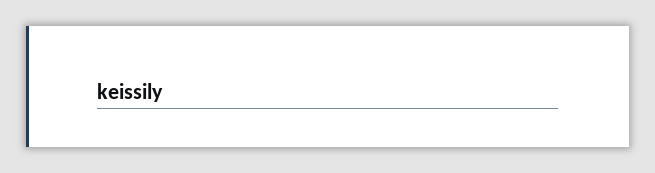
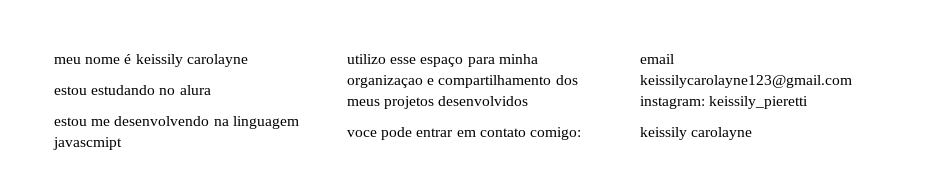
- keissily
+ meu nome é keissily carolayne
+ estou estudando no alura
+ estou me desenvolvendo na linguagem javascmipt
+ utilizo esse espaço para minha organizaçao e compartilhamento dos meus projetos desenvolvidos
+ voce pode entrar em contato comigo: email keissilycarolayne123@gmail.com instagram: keissily_pieretti
+ keissily carolayne

